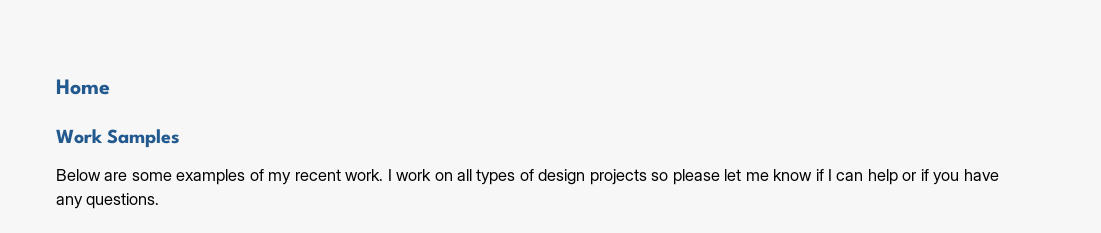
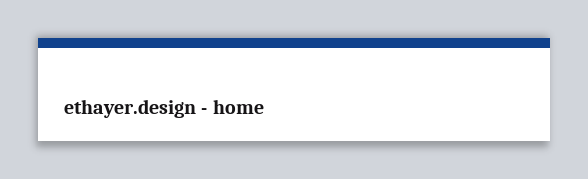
- Home
- Work Samples
- Below are some examples of my recent work. I work on all types of design projects so please let me know if I can help or if you have any questions.
+ ethayer.design - home

